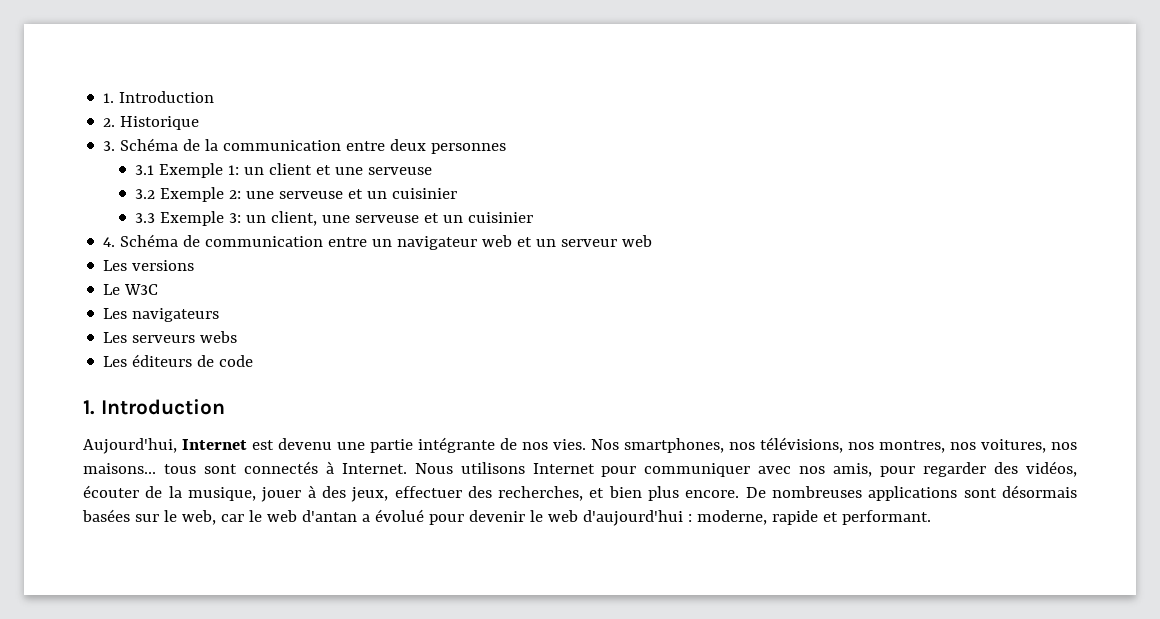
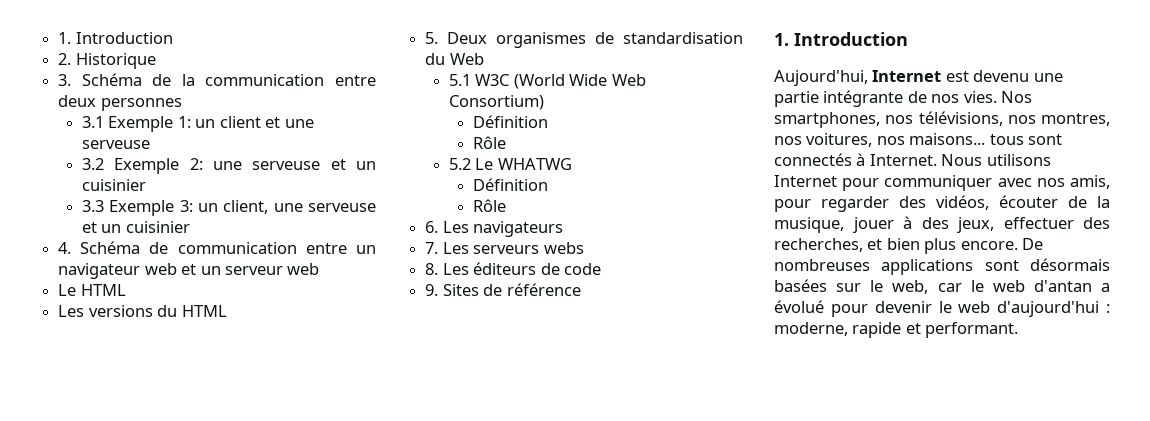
+ Le HTML
- Les versions
- Le W3C
- Les navigateurs
+ Les versions du HTML
+ 5. Deux organismes de standardisation du Web
+ 5.1 W3C (World Wide Web Consortium)
+ Définition
+ Rôle
+ 5.2 Le WHATWG
+ Définition
+ Rôle
+ 6. Les navigateurs
- Les serveurs webs
+ 7. Les serveurs webs
- Les éditeurs de code
+ 8. Les éditeurs de code
+ 9. Sites de référence

